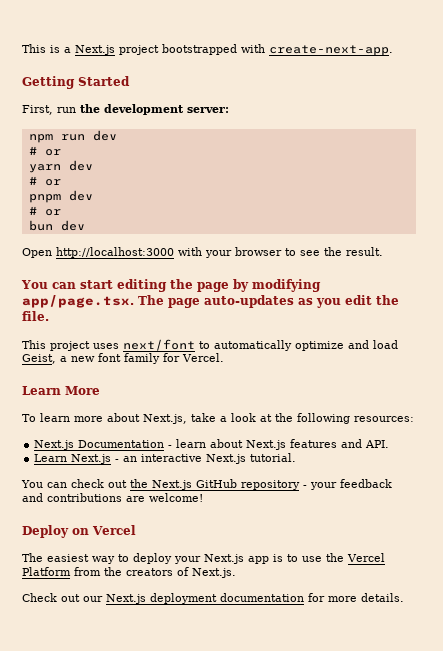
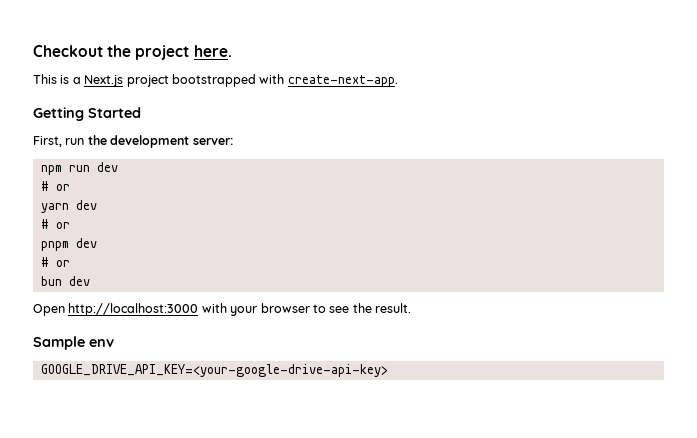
+ Checkout the project here.
- You can start editing the page by modifying app/page.tsx. The page auto-updates as you edit the file.
- This project uses next/font to automatically optimize and load Geist, a new font family for Vercel.
- Learn More
- To learn more about Next.js, take a look at the following resources:
- Next.js Documentation - learn about Next.js features and API.
- Learn Next.js - an interactive Next.js tutorial.
- You can check out the Next.js GitHub repository - your feedback and contributions are welcome!
- Deploy on Vercel
- The easiest way to deploy your Next.js app is to use the Vercel Platform from the creators of Next.js.
- Check out our Next.js deployment documentation for more details.
+ Sample env
+ GOOGLE_DRIVE_API_KEY=<your-google-drive-api-key>

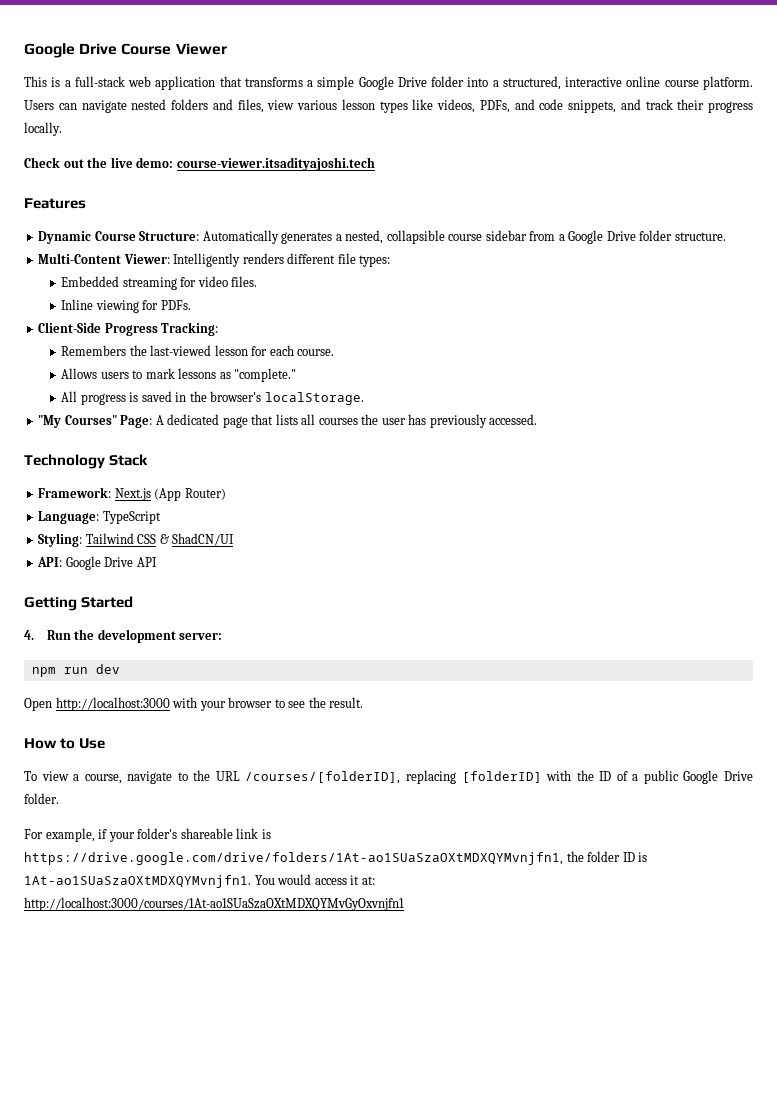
- Checkout the project here.
+ Google Drive Course Viewer
- This is a Next.js project bootstrapped with create-next-app.
+ This is a full-stack web application that transforms a simple Google Drive folder into a structured, interactive online course platform. Users can navigate nested folders and files, view various lesson types like videos, PDFs, and code snippets, and track their progress locally.
+ Check out the live demo: course-viewer.itsadityajoshi.tech
+ Features
+ Dynamic Course Structure: Automatically generates a nested, collapsible course sidebar from a Google Drive folder structure.
+ Multi-Content Viewer: Intelligently renders different file types:
+ Embedded streaming for video files.
+ Inline viewing for PDFs.
+ Client-Side Progress Tracking:
+ Remembers the last-viewed lesson for each course.
+ Allows users to mark lessons as "complete."
+ All progress is saved in the browser's localStorage.
+ "My Courses" Page: A dedicated page that lists all courses the user has previously accessed.
+ Technology Stack
+ Framework: Next.js (App Router)
+ Language: TypeScript
+ Styling: Tailwind CSS & ShadCN/UI
+ API: Google Drive API
- First, run the development server:
+ 4. Run the development server:
  npm run dev
- # or
- yarn dev
- # or
- pnpm dev
- # or
- bun dev
- Sample env
- GOOGLE_DRIVE_API_KEY=<your-google-drive-api-key>
+ How to Use
+ To view a course, navigate to the URL /courses/[folderID], replacing [folderID] with the ID of a public Google Drive folder.
+ For example, if your folder's shareable link is https://drive.google.com/drive/folders/1At-ao1SUaSzaOXtMDXQYMvnjfn1, the folder ID is 1At-ao1SUaSzaOXtMDXQYMvnjfn1. You would access it at: http://localhost:3000/courses/1At-ao1SUaSzaOXtMDXQYMvGyOxvnjfn1

